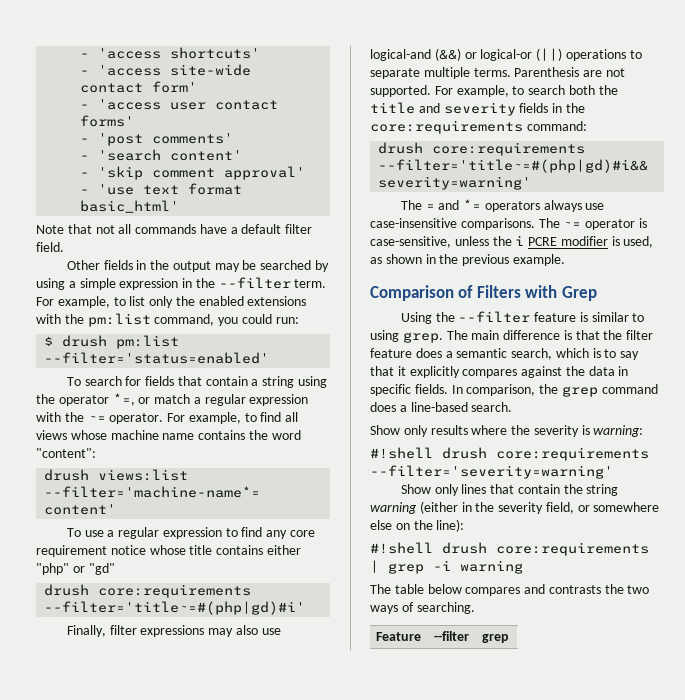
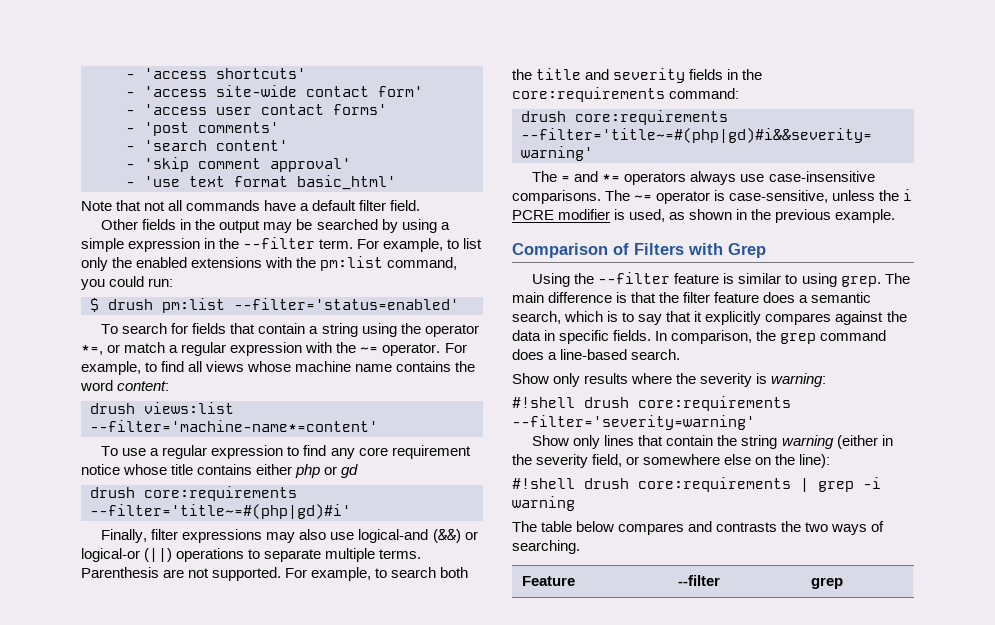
- For example, to find all views whose machine name contains the word "content":
+ For example, to find all views whose machine name contains the word content:
- To use a regular expression to find any core requirement notice whose title contains either "php" or "gd"
+ To use a regular expression to find any core requirement notice whose title contains either php or gd

